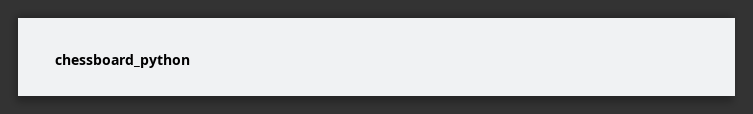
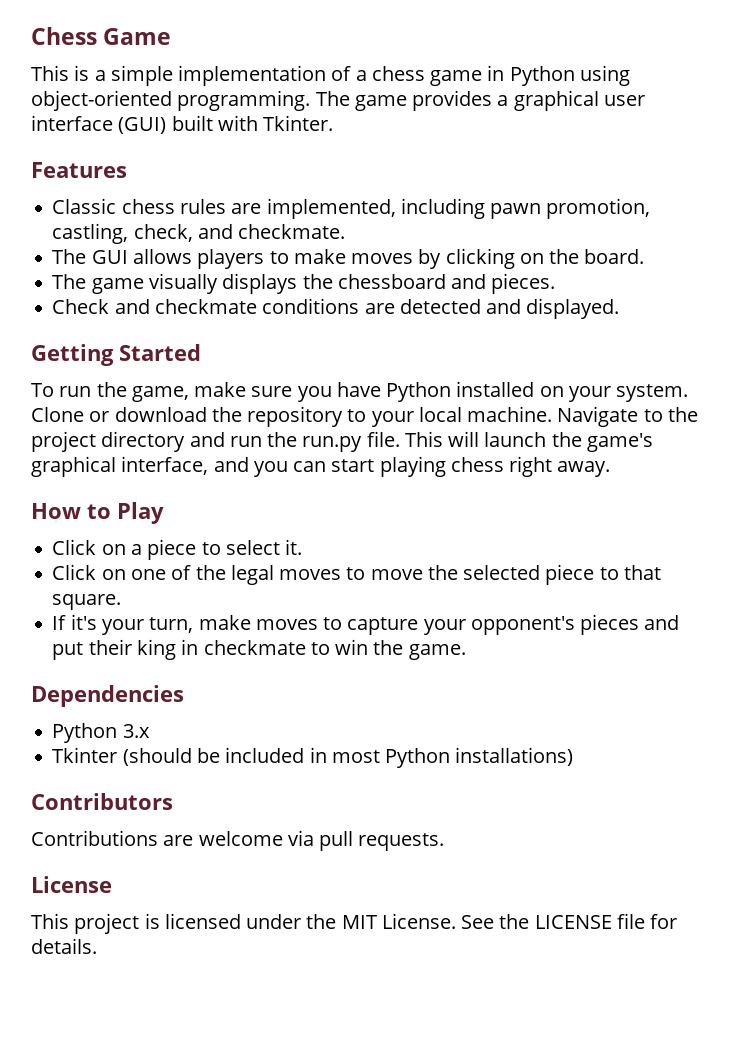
- chessboard_python
+ Chess Game
+ This is a simple implementation of a chess game in Python using object-oriented programming. The game provides a graphical user interface (GUI) built with Tkinter.
+ Features
+ Classic chess rules are implemented, including pawn promotion, castling, check, and checkmate.
+ The GUI allows players to make moves by clicking on the board.
+ The game visually displays the chessboard and pieces.
+ Check and checkmate conditions are detected and displayed.
+ Getting Started
+ To run the game, make sure you have Python installed on your system. Clone or download the repository to your local machine. Navigate to the project directory and run the run.py file. This will launch the game's graphical interface, and you can start playing chess right away.
+ How to Play
+ Click on a piece to select it.
+ Click on one of the legal moves to move the selected piece to that square.
+ If it's your turn, make moves to capture your opponent's pieces and put their king in checkmate to win the game.
+ Dependencies
+ Python 3.x
+ Tkinter (should be included in most Python installations)
+ Contributors
+ Contributions are welcome via pull requests.
+ License
+ This project is licensed under the MIT License. See the LICENSE file for details.

